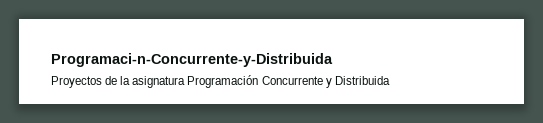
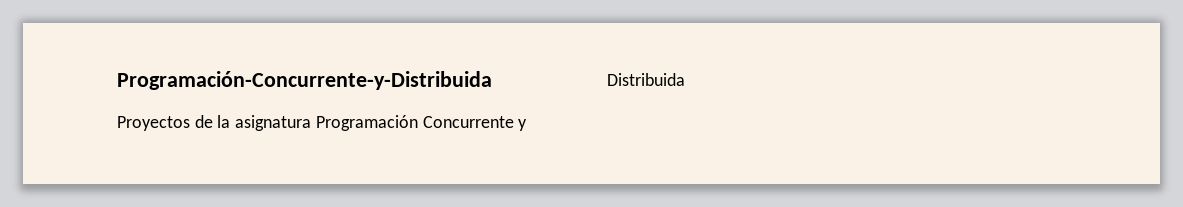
- Programaci-n-Concurrente-y-Distribuida
+ Programación-Concurrente-y-Distribuida

